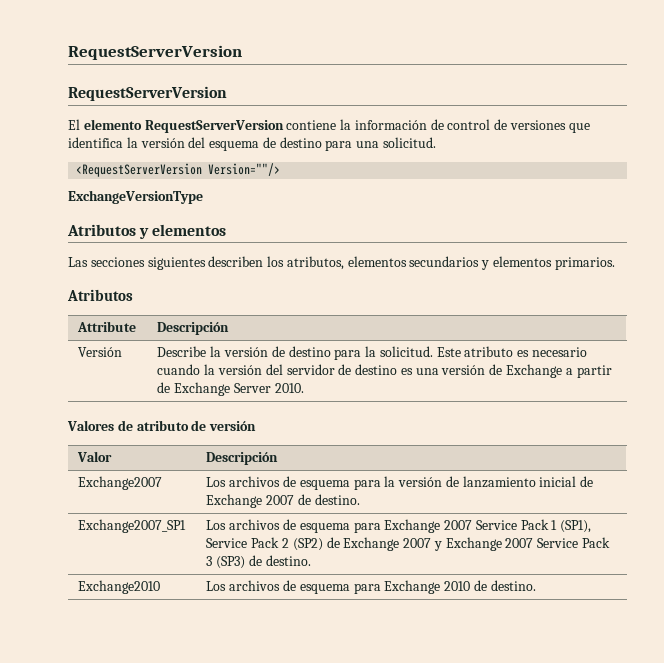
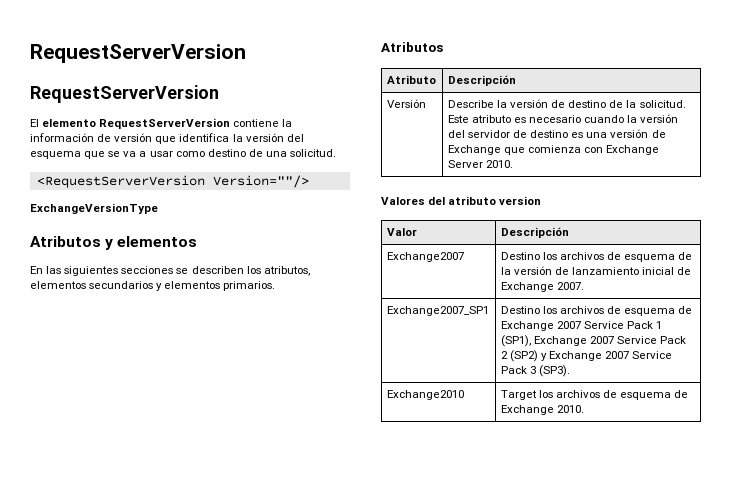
- El elemento RequestServerVersion contiene la información de control de versiones que identifica la versión del esquema de destino para una solicitud.
+ El elemento RequestServerVersion contiene la información de versión que identifica la versión del esquema que se va a usar como destino de una solicitud.
- Las secciones siguientes describen los atributos, elementos secundarios y elementos primarios.
+ En las siguientes secciones se describen los atributos, elementos secundarios y elementos primarios.
- Attribute | Descripción
+ Atributo | Descripción
- Versión | Describe la versión de destino para la solicitud. Este atributo es necesario cuando la versión del servidor de destino es una versión de Exchange a partir de Exchange Server 2010.
+ Versión | Describe la versión de destino de la solicitud. Este atributo es necesario cuando la versión del servidor de destino es una versión de Exchange que comienza con Exchange Server 2010.
- Valores de atributo de versión
+ Valores del atributo version
- Exchange2007 | Los archivos de esquema para la versión de lanzamiento inicial de Exchange 2007 de destino.
+ Exchange2007 | Destino los archivos de esquema de la versión de lanzamiento inicial de Exchange 2007.
- Exchange2007_SP1 | Los archivos de esquema para Exchange 2007 Service Pack 1 (SP1), Service Pack 2 (SP2) de Exchange 2007 y Exchange 2007 Service Pack 3 (SP3) de destino.
+ Exchange2007_SP1 | Destino los archivos de esquema de Exchange 2007 Service Pack 1 (SP1), Exchange 2007 Service Pack 2 (SP2) y Exchange 2007 Service Pack 3 (SP3).
- Exchange2010 | Los archivos de esquema para Exchange 2010 de destino.
+ Exchange2010 | Target los archivos de esquema de Exchange 2010.

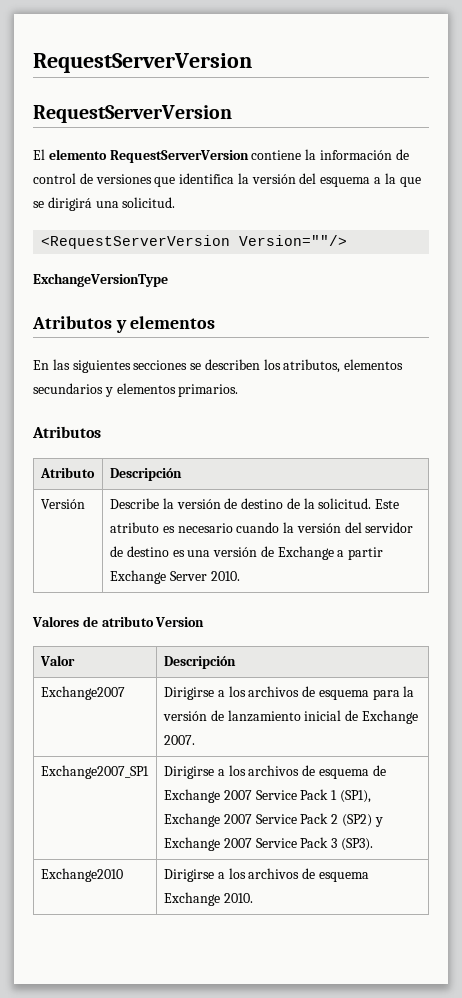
- El elemento RequestServerVersion contiene la información de versión que identifica la versión del esquema que se va a usar como destino de una solicitud.
+ El elemento RequestServerVersion contiene la información de control de versiones que identifica la versión del esquema a la que se dirigirá una solicitud.
- Versión | Describe la versión de destino de la solicitud. Este atributo es necesario cuando la versión del servidor de destino es una versión de Exchange que comienza con Exchange Server 2010.
+ Versión | Describe la versión de destino de la solicitud. Este atributo es necesario cuando la versión del servidor de destino es una versión de Exchange a partir Exchange Server 2010.
- Valores del atributo version
+ Valores de atributo Version
- Exchange2007 | Destino los archivos de esquema de la versión de lanzamiento inicial de Exchange 2007.
+ Exchange2007 | Dirigirse a los archivos de esquema para la versión de lanzamiento inicial de Exchange 2007.
- Exchange2007_SP1 | Destino los archivos de esquema de Exchange 2007 Service Pack 1 (SP1), Exchange 2007 Service Pack 2 (SP2) y Exchange 2007 Service Pack 3 (SP3).
+ Exchange2007_SP1 | Dirigirse a los archivos de esquema de Exchange 2007 Service Pack 1 (SP1), Exchange 2007 Service Pack 2 (SP2) y Exchange 2007 Service Pack 3 (SP3).
- Exchange2010 | Target los archivos de esquema de Exchange 2010.
+ Exchange2010 | Dirigirse a los archivos de esquema Exchange 2010.

